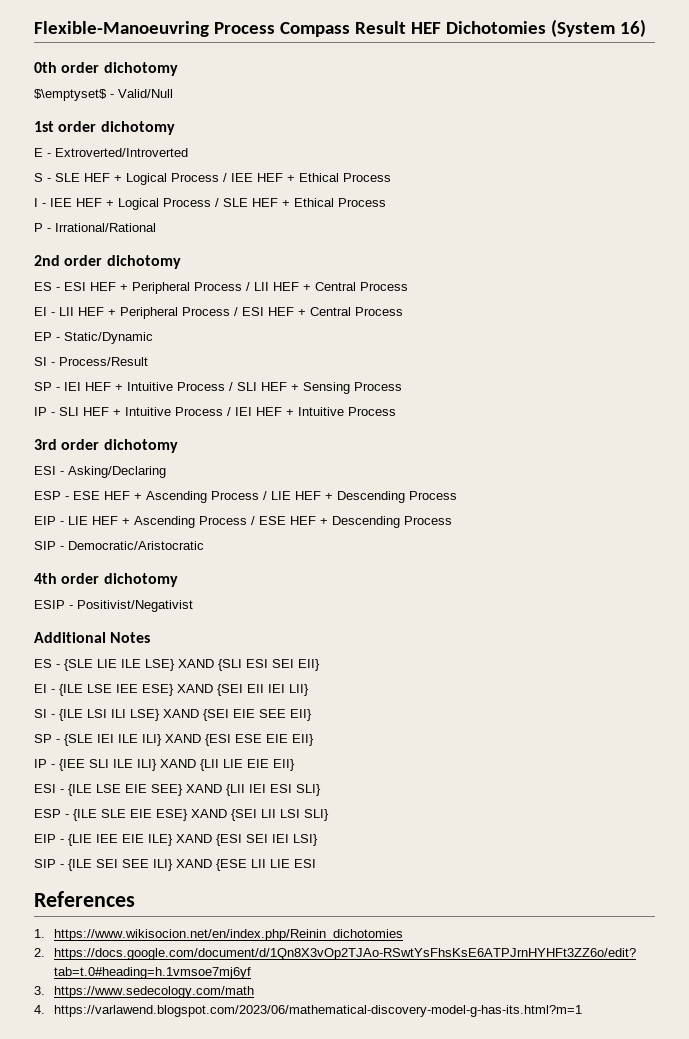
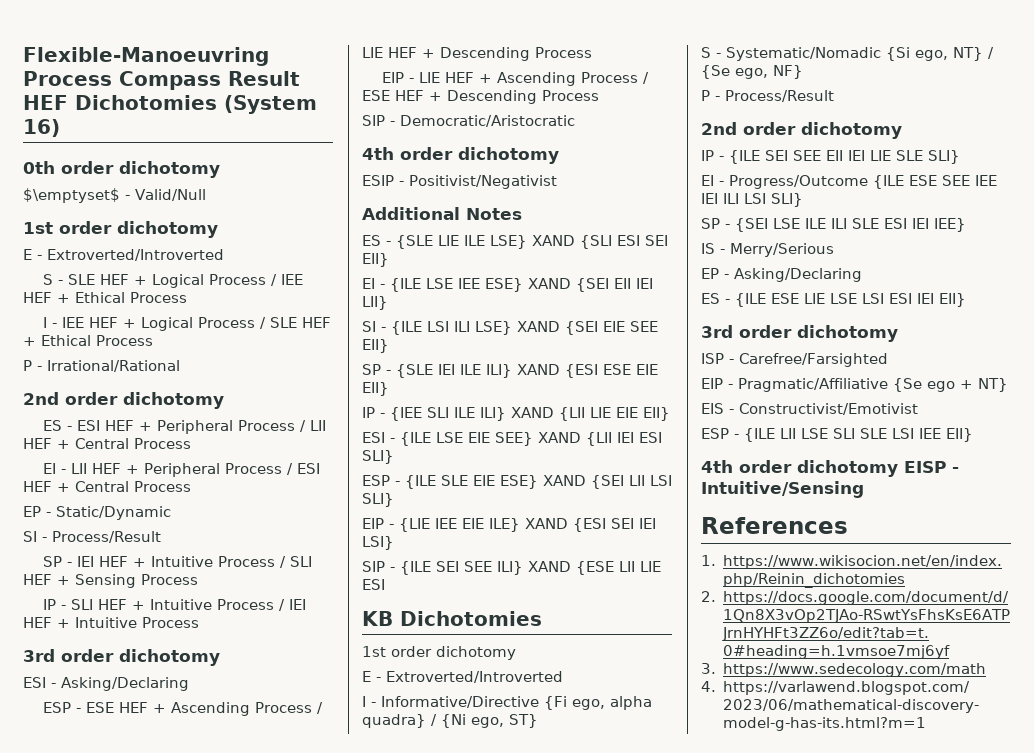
+ KB Dichotomies
+ 1st order dichotomy
+ E - Extroverted/Introverted
+ I - Informative/Directive {Fi ego, alpha quadra} / {Ni ego, ST}
+ S - Systematic/Nomadic {Si ego, NT} / {Se ego, NF}
+ P - Process/Result
+ 2nd order dichotomy
+ IP - {ILE SEI SEE EII IEI LIE SLE SLI}
+ EI - Progress/Outcome {ILE ESE SEE IEE IEI ILI LSI SLI}
+ SP - {SEI LSE ILE ILI SLE ESI IEI IEE}
+ IS - Merry/Serious
+ EP - Asking/Declaring
+ ES - {ILE ESE LIE LSE LSI ESI IEI EII}
+ 3rd order dichotomy
+ ISP - Carefree/Farsighted
+ EIP - Pragmatic/Affiliative {Se ego + NT}
+ EIS - Constructivist/Emotivist
+ ESP - {ILE LII LSE SLI SLE LSI IEE EII}
+ 4th order dichotomy EISP - Intuitive/Sensing

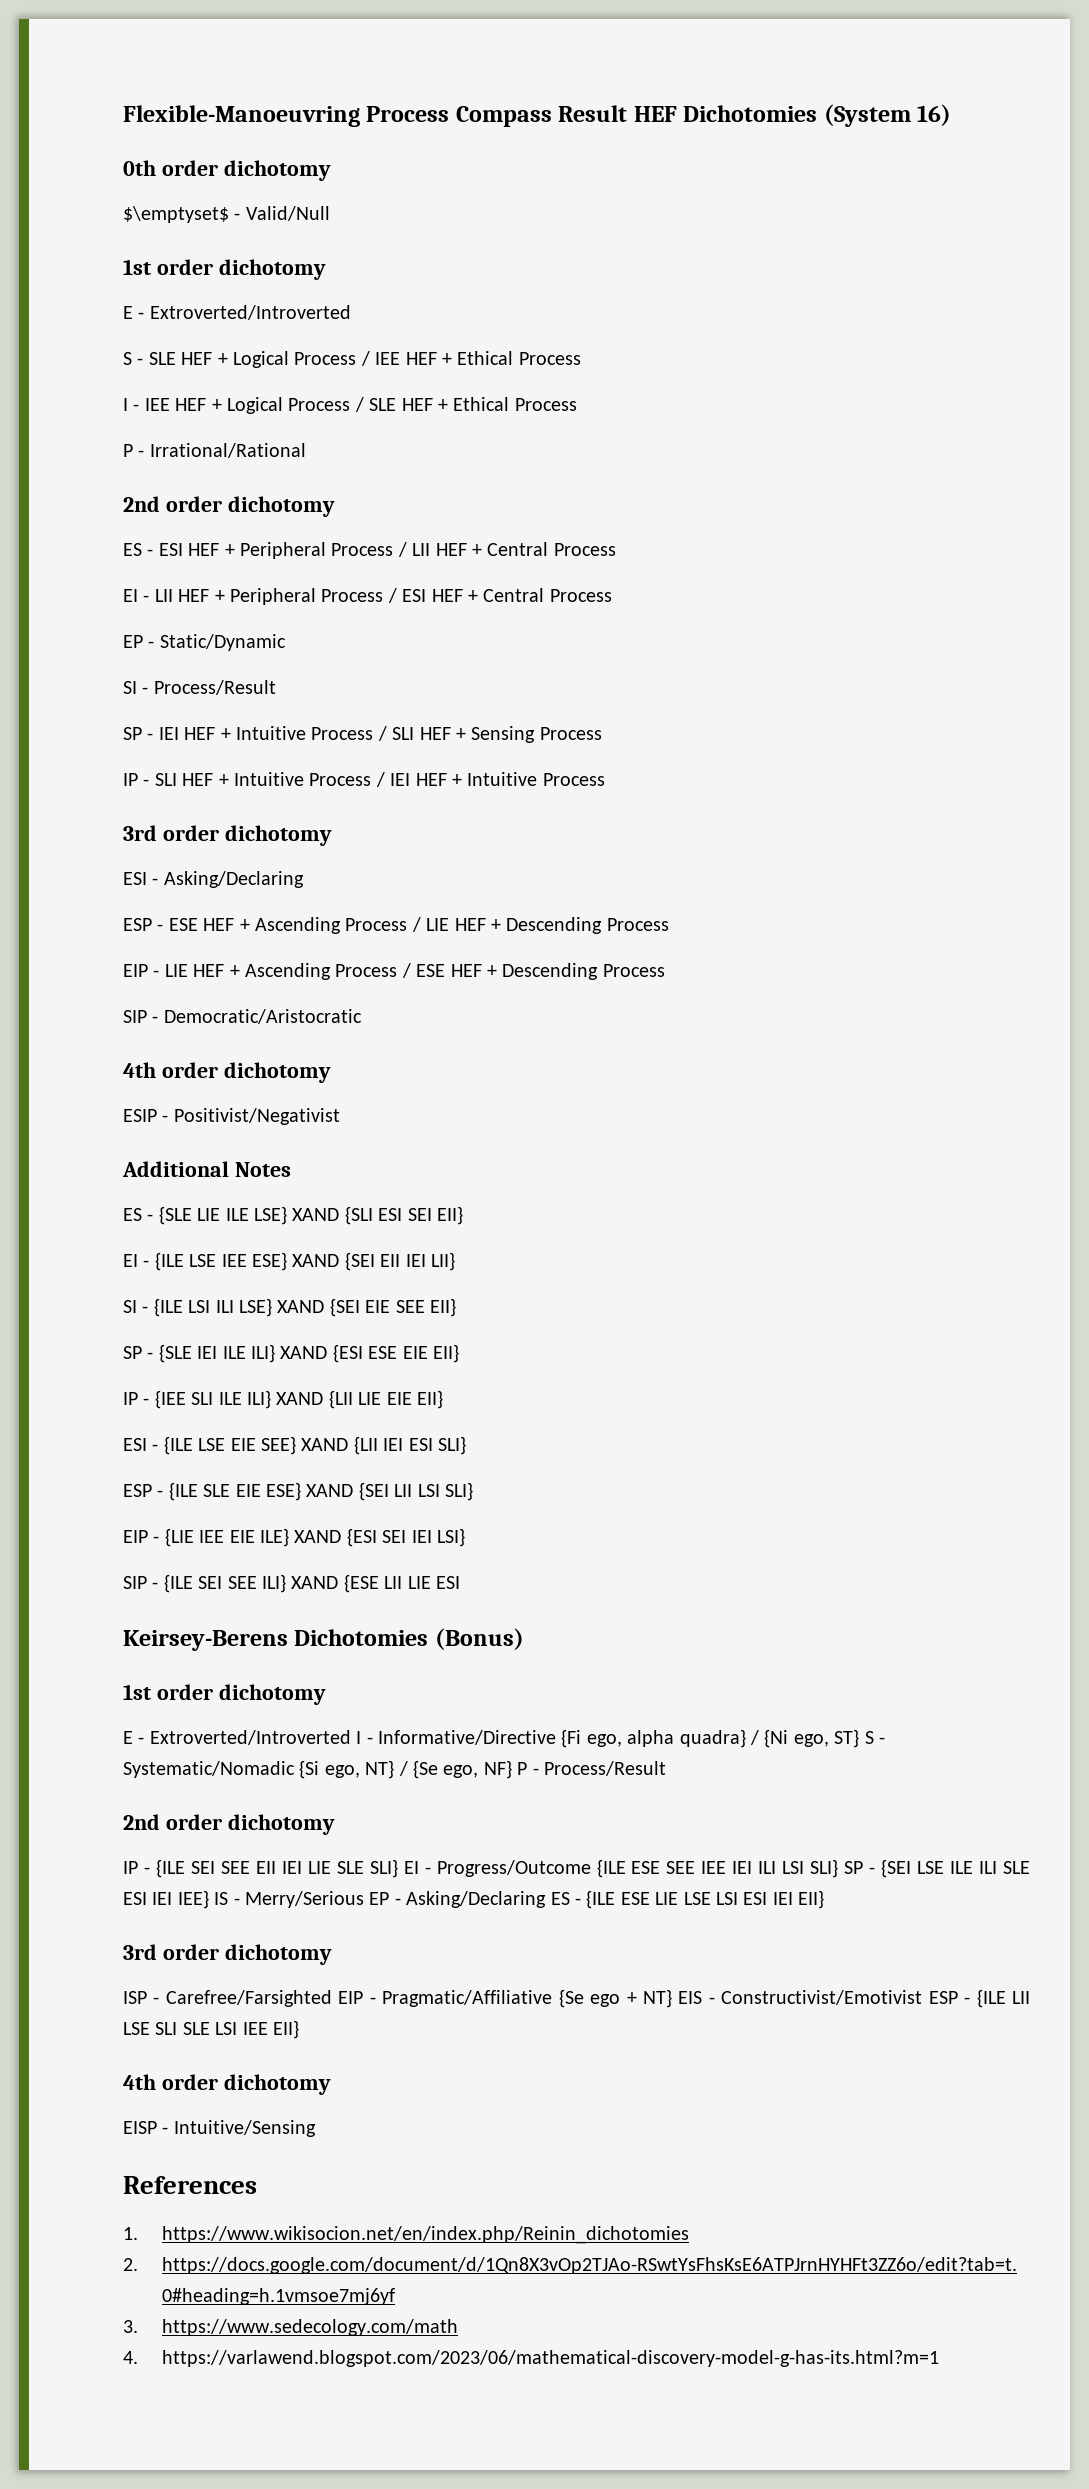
- KB Dichotomies
+ Keirsey-Berens Dichotomies (Bonus)
  1st order dichotomy
- E - Extroverted/Introverted
- I - Informative/Directive {Fi ego, alpha quadra} / {Ni ego, ST}
- S - Systematic/Nomadic {Si ego, NT} / {Se ego, NF}
- P - Process/Result
+ E - Extroverted/Introverted I - Informative/Directive {Fi ego, alpha quadra} / {Ni ego, ST} S - Systematic/Nomadic {Si ego, NT} / {Se ego, NF} P - Process/Result
- IP - {ILE SEI SEE EII IEI LIE SLE SLI}
- EI - Progress/Outcome {ILE ESE SEE IEE IEI ILI LSI SLI}
- SP - {SEI LSE ILE ILI SLE ESI IEI IEE}
- IS - Merry/Serious
- EP - Asking/Declaring
- ES - {ILE ESE LIE LSE LSI ESI IEI EII}
+ IP - {ILE SEI SEE EII IEI LIE SLE SLI} EI - Progress/Outcome {ILE ESE SEE IEE IEI ILI LSI SLI} SP - {SEI LSE ILE ILI SLE ESI IEI IEE} IS - Merry/Serious EP - Asking/Declaring ES - {ILE ESE LIE LSE LSI ESI IEI EII}
- ISP - Carefree/Farsighted
- EIP - Pragmatic/Affiliative {Se ego + NT}
- EIS - Constructivist/Emotivist
- ESP - {ILE LII LSE SLI SLE LSI IEE EII}
- 4th order dichotomy EISP - Intuitive/Sensing
+ ISP - Carefree/Farsighted EIP - Pragmatic/Affiliative {Se ego + NT} EIS - Constructivist/Emotivist ESP - {ILE LII LSE SLI SLE LSI IEE EII}
+ 4th order dichotomy
+ EISP - Intuitive/Sensing

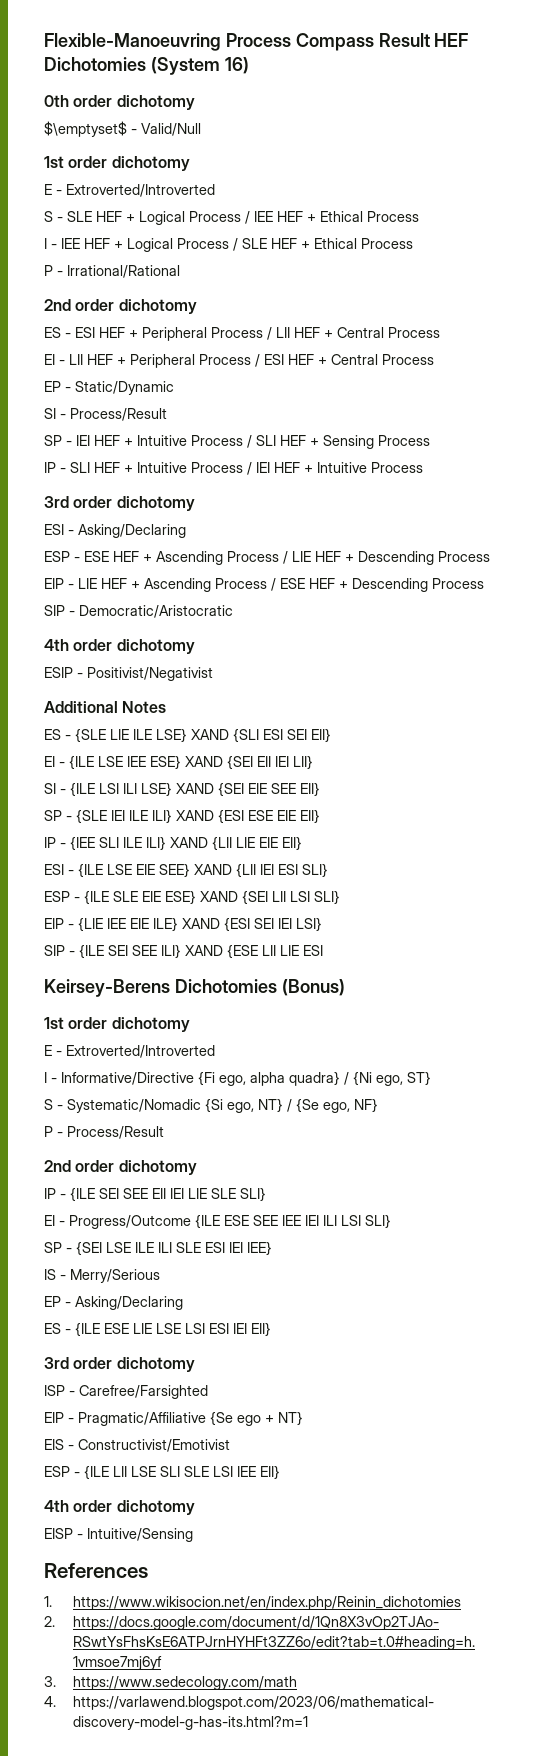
  Keirsey-Berens Dichotomies (Bonus)
  1st order dichotomy
- E - Extroverted/Introverted I - Informative/Directive {Fi ego, alpha quadra} / {Ni ego, ST} S - Systematic/Nomadic {Si ego, NT} / {Se ego, NF} P - Process/Result
+ E - Extroverted/Introverted
+ I - Informative/Directive {Fi ego, alpha quadra} / {Ni ego, ST}
+ S - Systematic/Nomadic {Si ego, NT} / {Se ego, NF}
+ P - Process/Result
- IP - {ILE SEI SEE EII IEI LIE SLE SLI} EI - Progress/Outcome {ILE ESE SEE IEE IEI ILI LSI SLI} SP - {SEI LSE ILE ILI SLE ESI IEI IEE} IS - Merry/Serious EP - Asking/Declaring ES - {ILE ESE LIE LSE LSI ESI IEI EII}
+ IP - {ILE SEI SEE EII IEI LIE SLE SLI}
+ EI - Progress/Outcome {ILE ESE SEE IEE IEI ILI LSI SLI}
+ SP - {SEI LSE ILE ILI SLE ESI IEI IEE}
+ IS - Merry/Serious
+ EP - Asking/Declaring
+ ES - {ILE ESE LIE LSE LSI ESI IEI EII}
- ISP - Carefree/Farsighted EIP - Pragmatic/Affiliative {Se ego + NT} EIS - Constructivist/Emotivist ESP - {ILE LII LSE SLI SLE LSI IEE EII}
+ ISP - Carefree/Farsighted
+ EIP - Pragmatic/Affiliative {Se ego + NT}
+ EIS - Constructivist/Emotivist
+ ESP - {ILE LII LSE SLI SLE LSI IEE EII}

